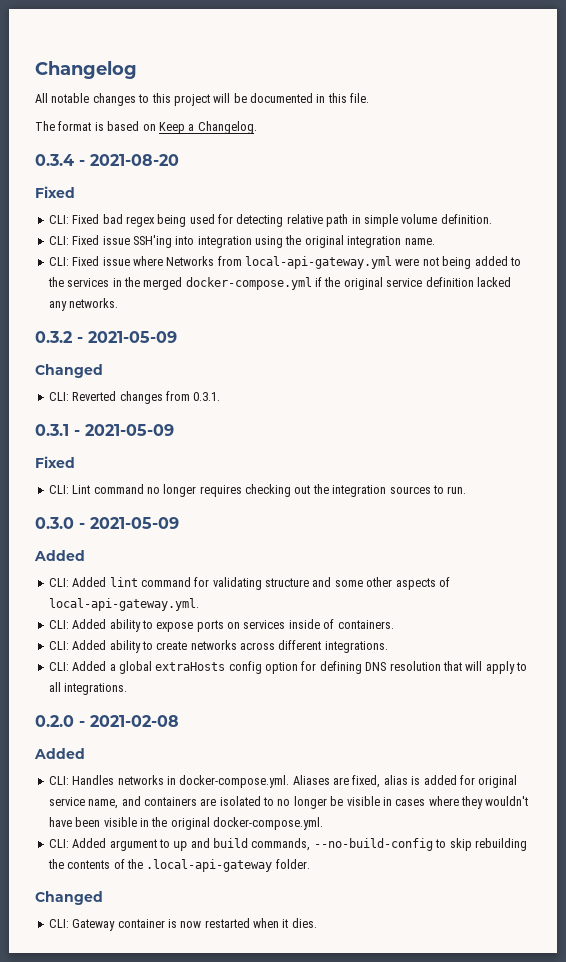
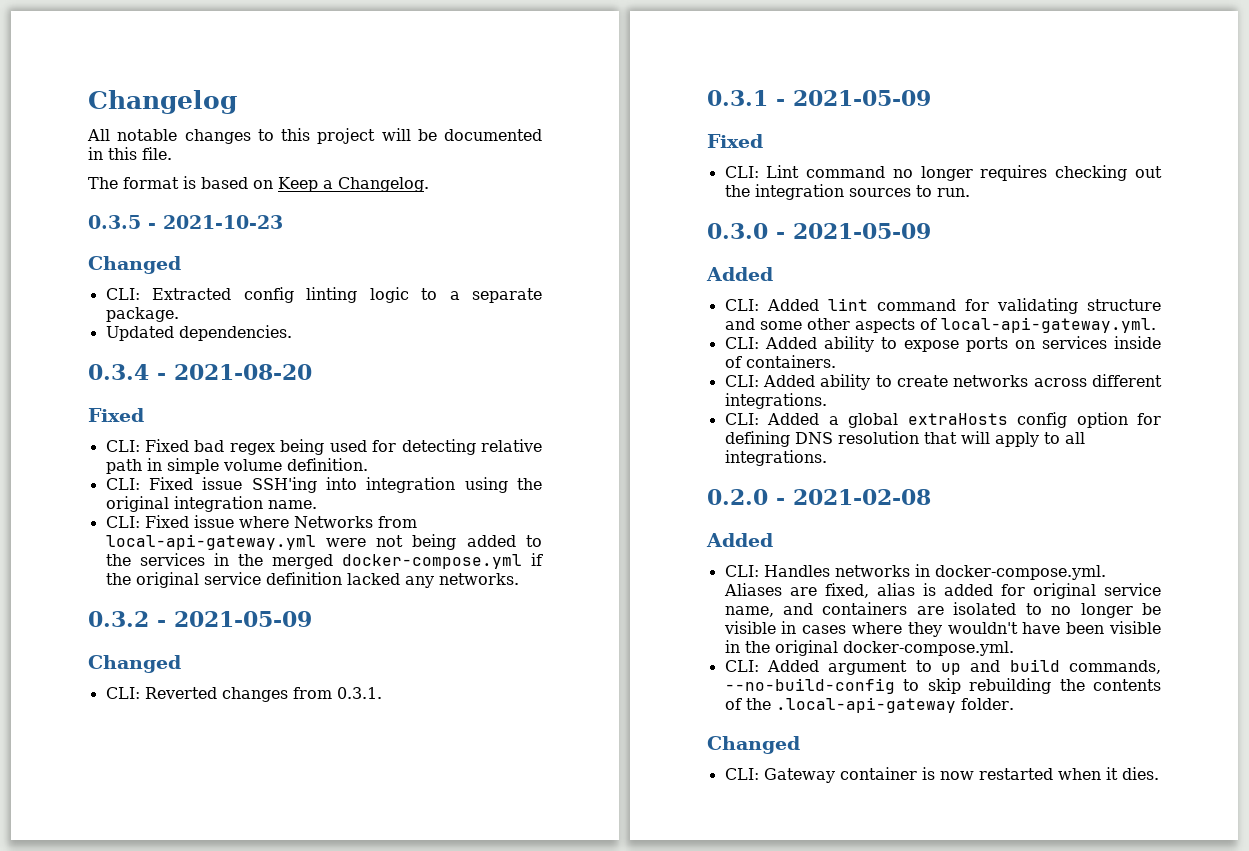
+ 0.3.5 - 2021-10-23
+ Changed
+ CLI: Extracted config linting logic to a separate package.
+ Updated dependencies.

